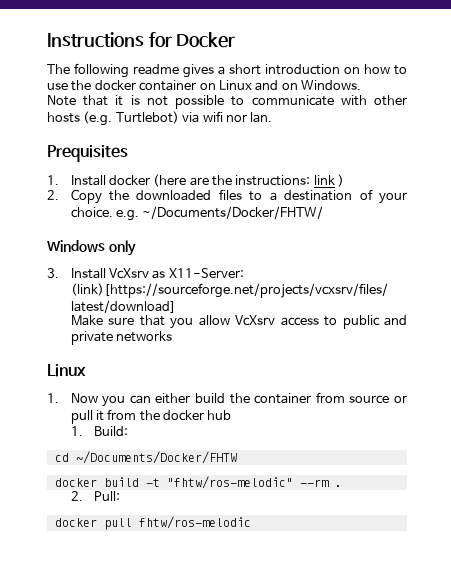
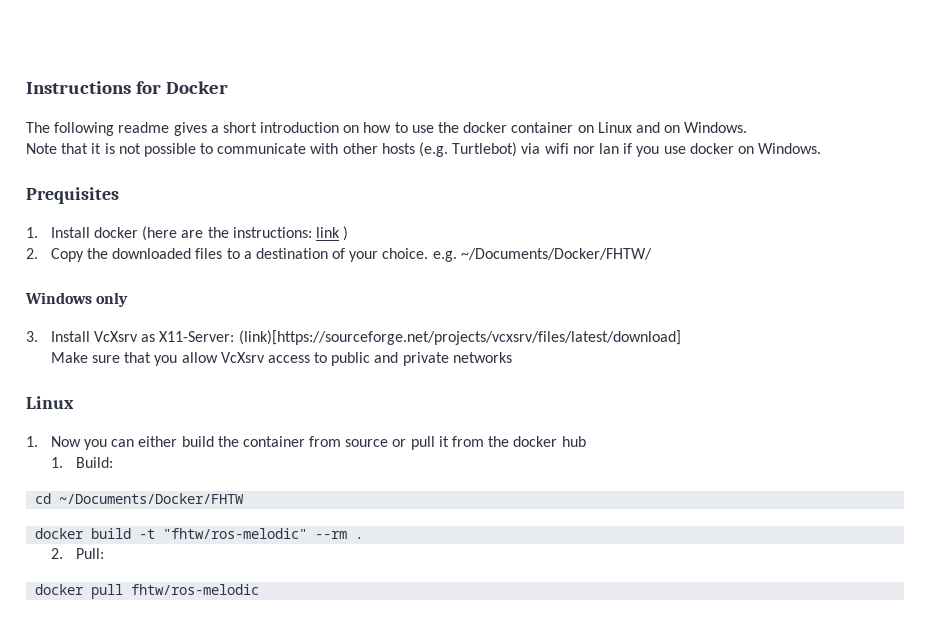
- Note that it is not possible to communicate with other hosts (e.g. Turtlebot) via wifi nor lan.
+ Note that it is not possible to communicate with other hosts (e.g. Turtlebot) via wifi nor lan if you use docker on Windows.

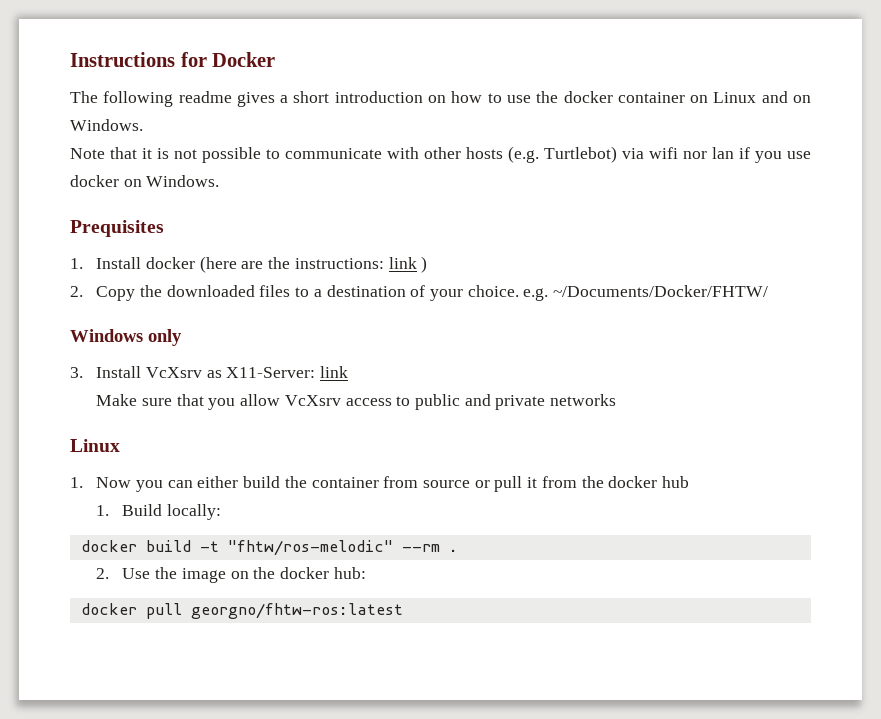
- 3. Install VcXsrv as X11-Server: (link)[https://sourceforge.net/projects/vcxsrv/files/latest/download]
+ 3. Install VcXsrv as X11-Server: link
- 1. Build:
- cd ~/Documents/Docker/FHTW
+ 1. Build locally:
- 2. Pull:
+ 2. Use the image on the docker hub:
- docker pull fhtw/ros-melodic
+ docker pull georgno/fhtw-ros:latest

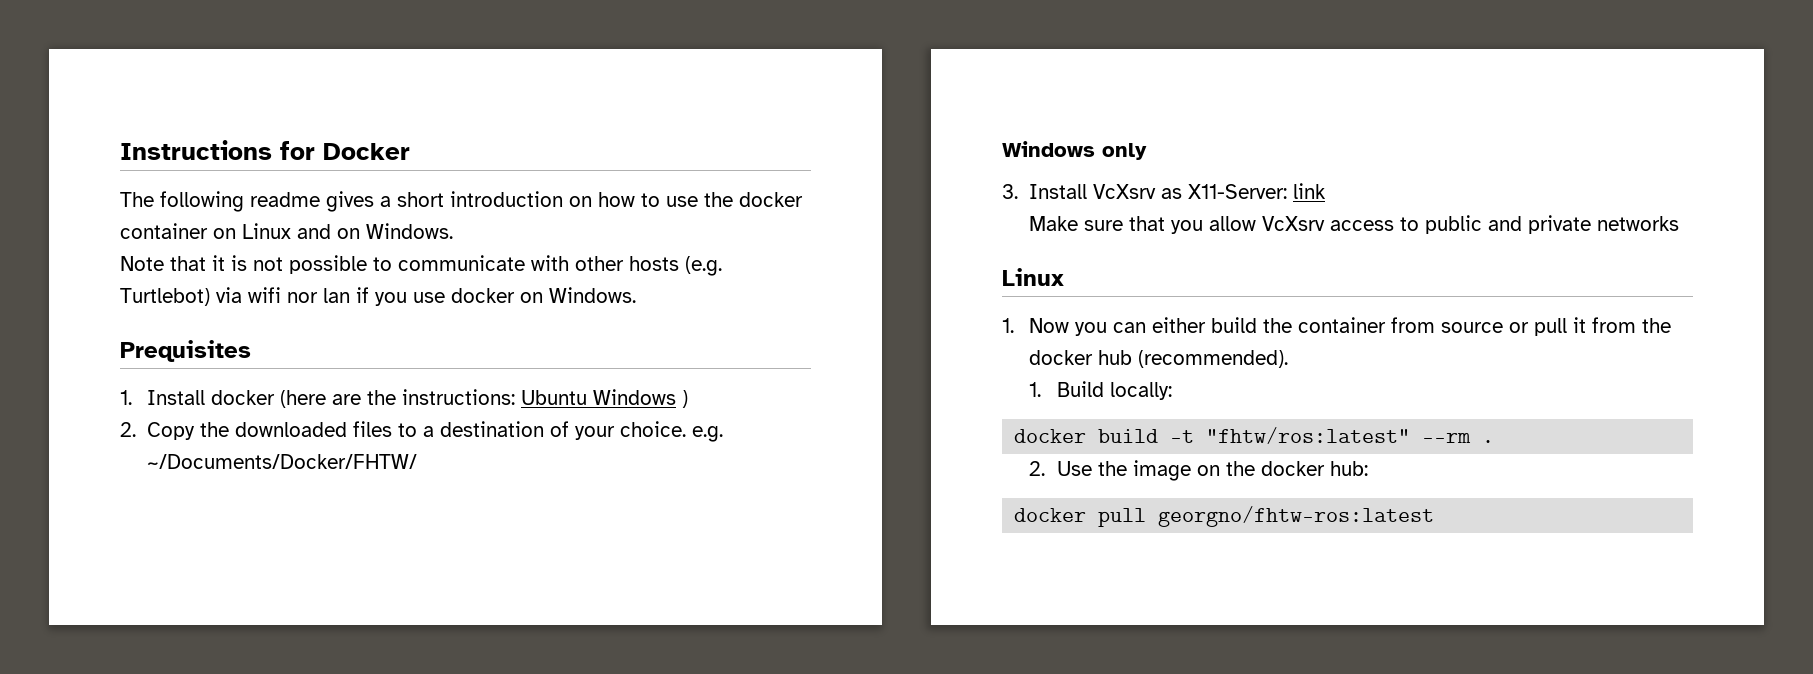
- 1. Install docker (here are the instructions: link )
+ 1. Install docker (here are the instructions: Ubuntu Windows )
- 1. Now you can either build the container from source or pull it from the docker hub
+ 1. Now you can either build the container from source or pull it from the docker hub (recommended).
- docker build -t "fhtw/ros-melodic" --rm .
+ docker build -t "fhtw/ros:latest" --rm .

